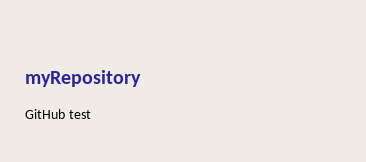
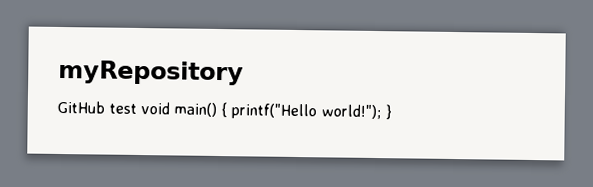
- GitHub test
+ GitHub test void main() { printf("Hello world!"); }

